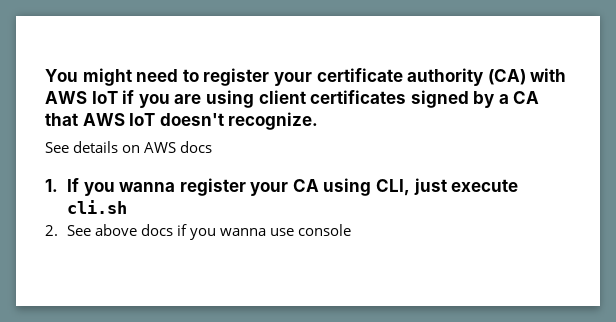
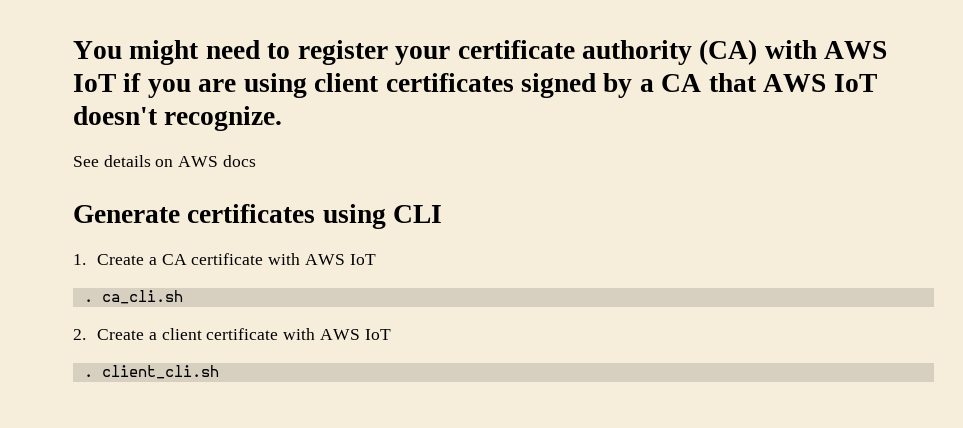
- 1. If you wanna register your CA using CLI, just execute cli.sh
- 2. See above docs if you wanna use console
+ Generate certificates using CLI
+ 1. Create a CA certificate with AWS IoT
+ . ca_cli.sh
+ 2. Create a client certificate with AWS IoT
+ . client_cli.sh

